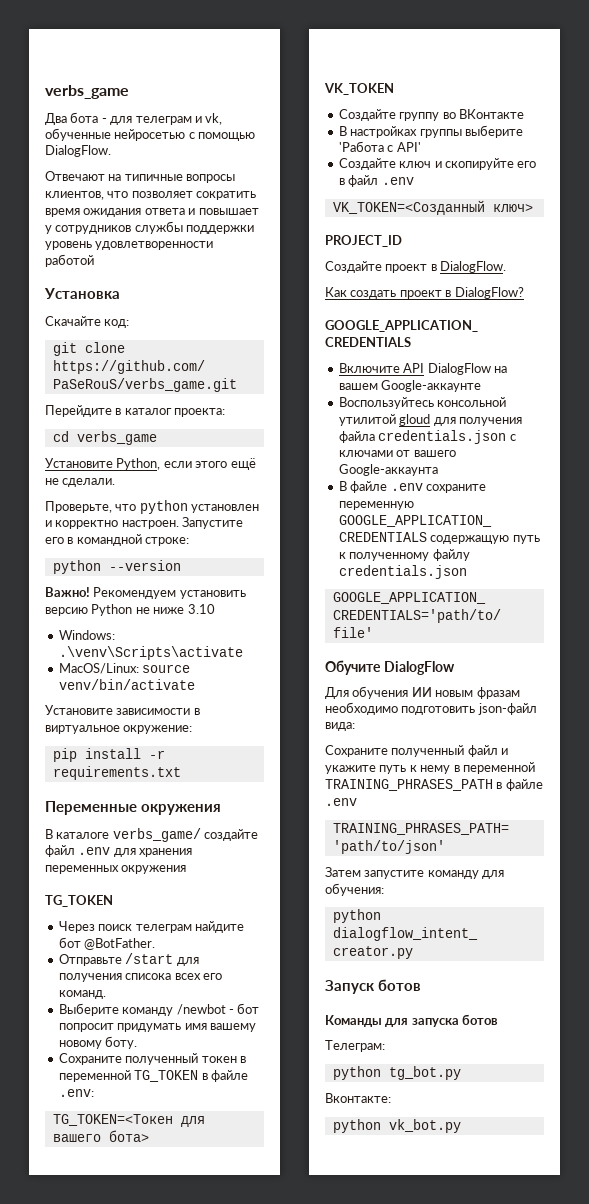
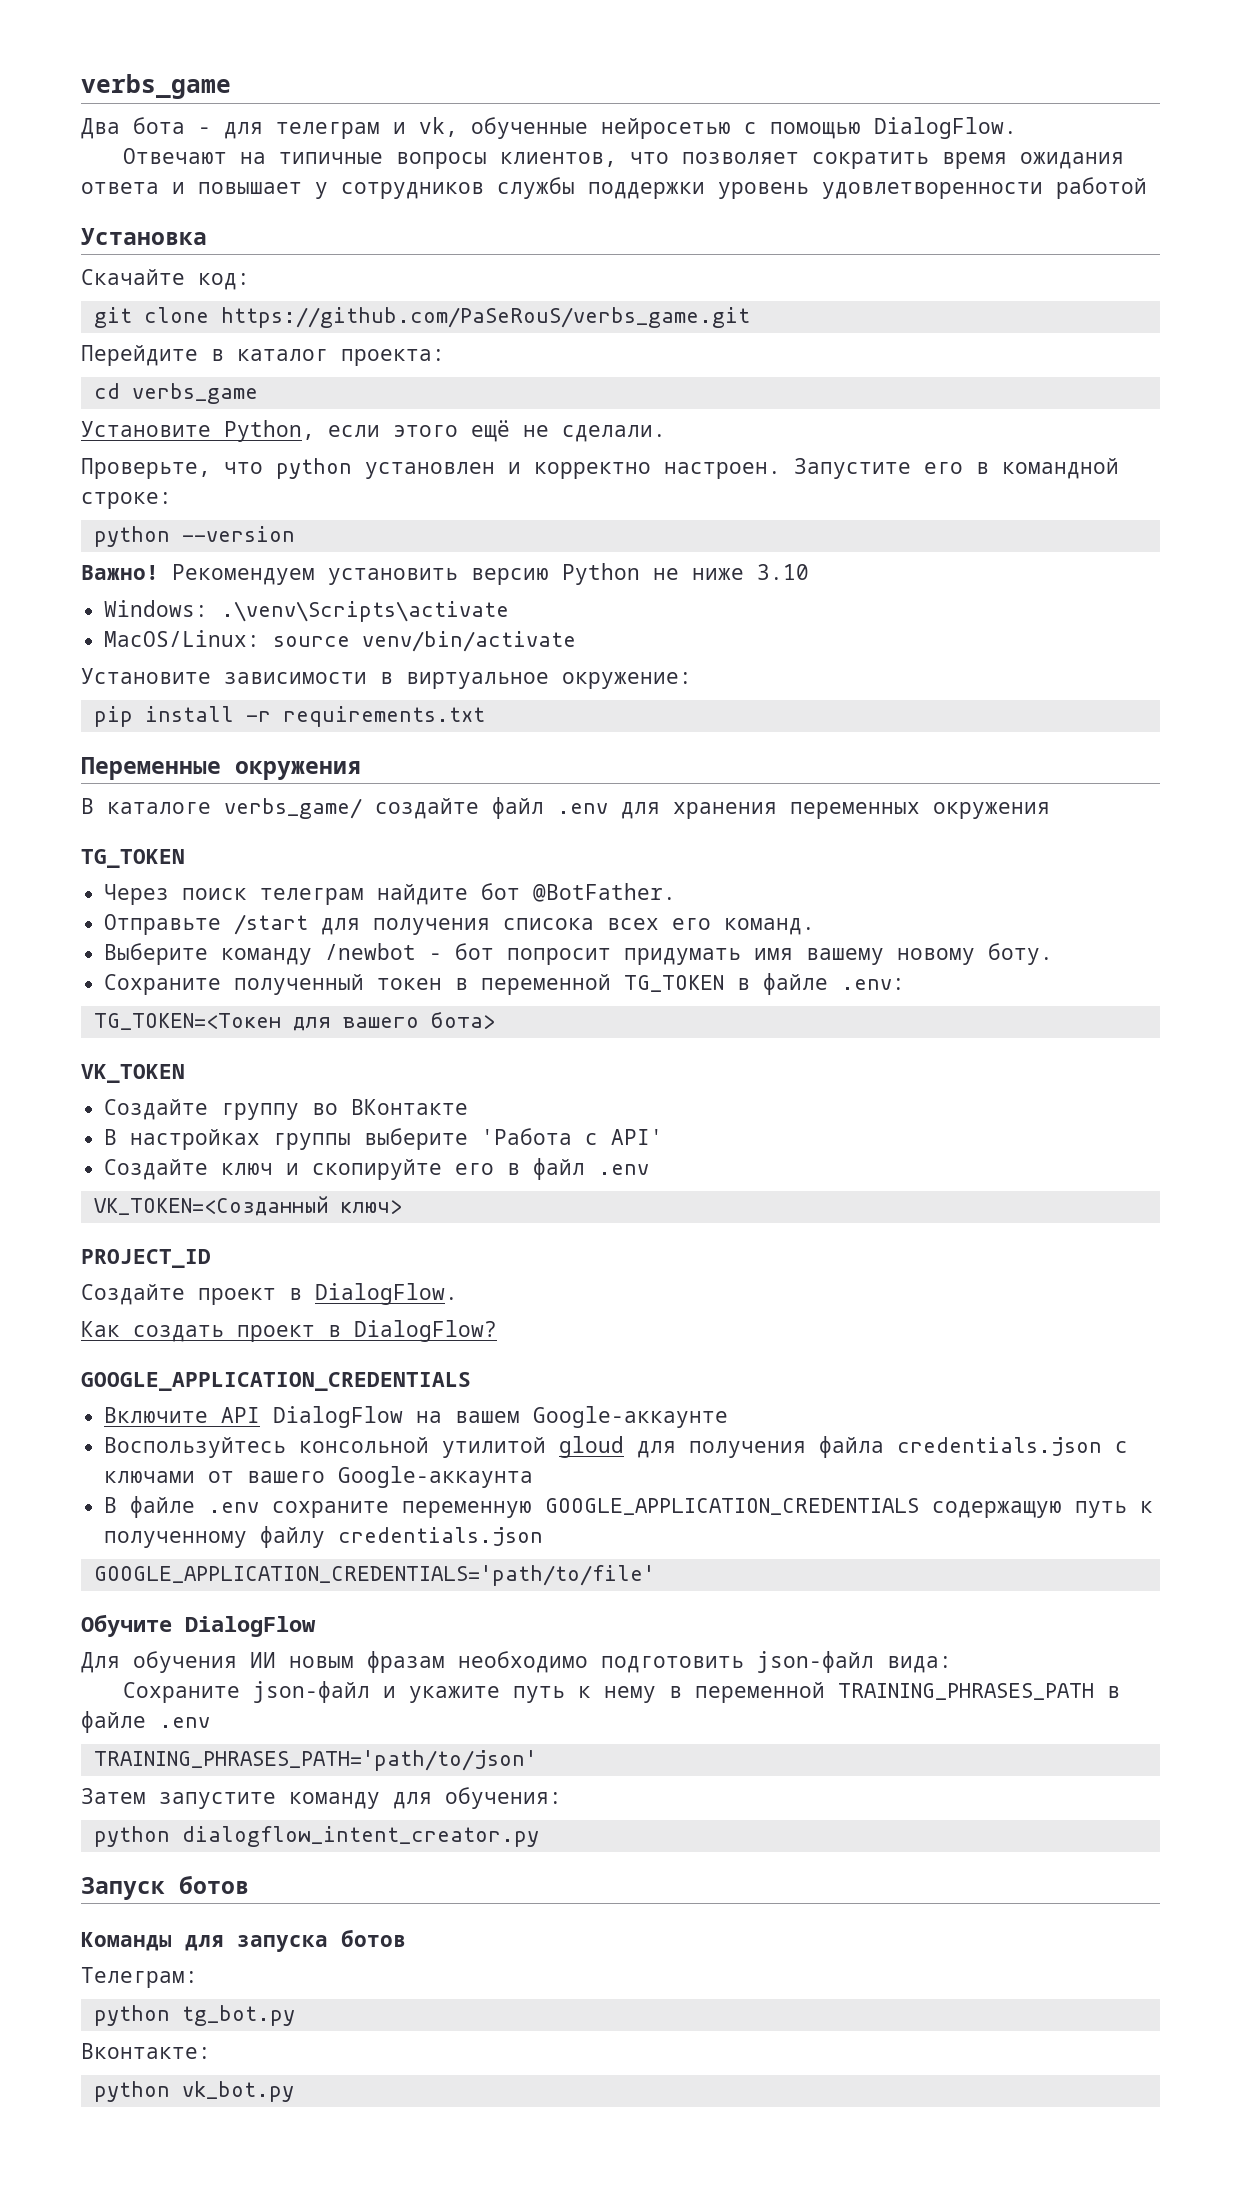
- Сохраните полученный файл и укажите путь к нему в переменной TRAINING_PHRASES_PATH в файле .env
+ Сохраните json-файл и укажите путь к нему в переменной TRAINING_PHRASES_PATH в файле .env

